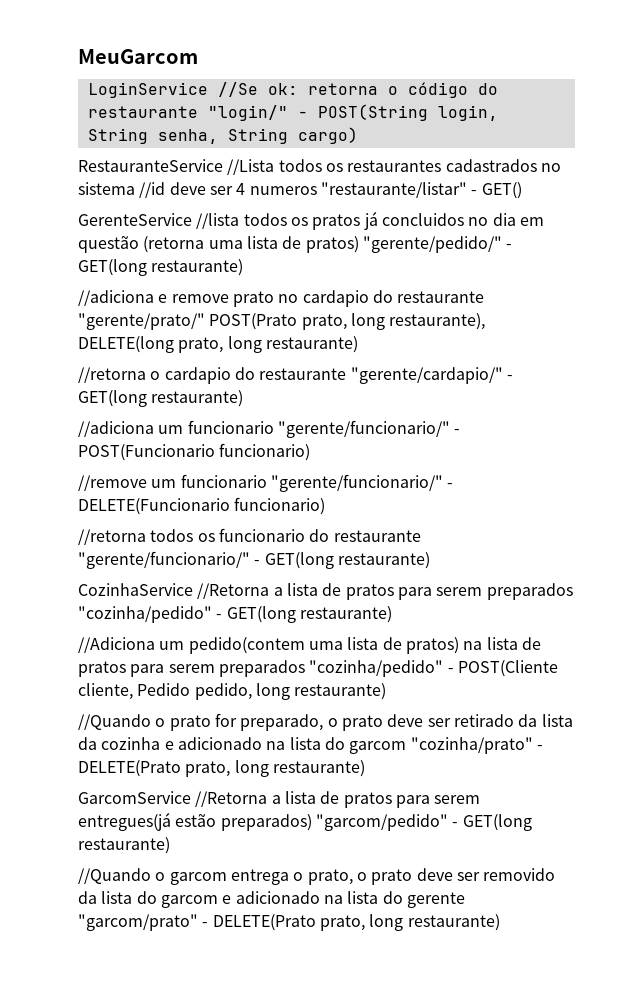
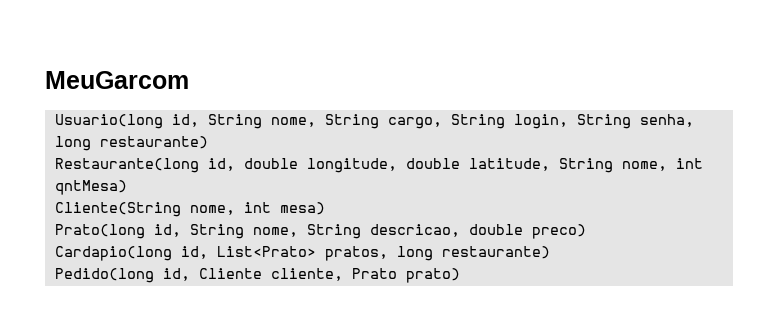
- LoginService //Se ok: retorna o código do restaurante "login/" - POST(String login, String senha, String cargo)
- RestauranteService //Lista todos os restaurantes cadastrados no sistema //id deve ser 4 numeros "restaurante/listar" - GET()
- GerenteService //lista todos os pratos já concluidos no dia em questão (retorna uma lista de pratos) "gerente/pedido/" - GET(long restaurante)
- //adiciona e remove prato no cardapio do restaurante "gerente/prato/" POST(Prato prato, long restaurante), DELETE(long prato, long restaurante)
- //retorna o cardapio do restaurante "gerente/cardapio/" - GET(long restaurante)
- //adiciona um funcionario "gerente/funcionario/" - POST(Funcionario funcionario)
- //remove um funcionario "gerente/funcionario/" - DELETE(Funcionario funcionario)
- //retorna todos os funcionario do restaurante "gerente/funcionario/" - GET(long restaurante)
- CozinhaService //Retorna a lista de pratos para serem preparados "cozinha/pedido" - GET(long restaurante)
- //Adiciona um pedido(contem uma lista de pratos) na lista de pratos para serem preparados "cozinha/pedido" - POST(Cliente cliente, Pedido pedido, long restaurante)
- //Quando o prato for preparado, o prato deve ser retirado da lista da cozinha e adicionado na lista do garcom "cozinha/prato" - DELETE(Prato prato, long restaurante)
- GarcomService //Retorna a lista de pratos para serem entregues(já estão preparados) "garcom/pedido" - GET(long restaurante)
- //Quando o garcom entrega o prato, o prato deve ser removido da lista do garcom e adicionado na lista do gerente "garcom/prato" - DELETE(Prato prato, long restaurante)
+ Usuario(long id, String nome, String cargo, String login, String senha, long restaurante)
+ Restaurante(long id, double longitude, double latitude, String nome, int qntMesa)
+ Cliente(String nome, int mesa)
+ Prato(long id, String nome, String descricao, double preco)
+ Cardapio(long id, List<Prato> pratos, long restaurante)
+ Pedido(long id, Cliente cliente, Prato prato)

